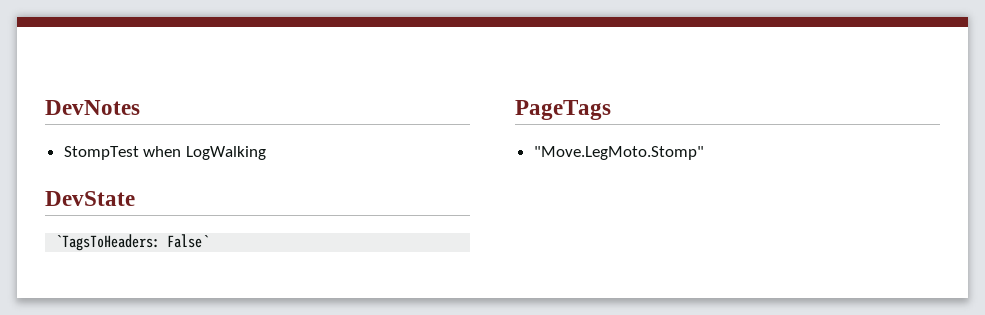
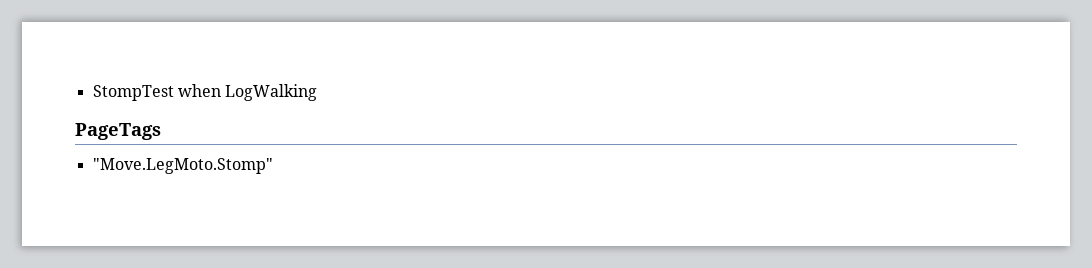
- DevNotes
- DevState
- `TagsToHeaders: False`

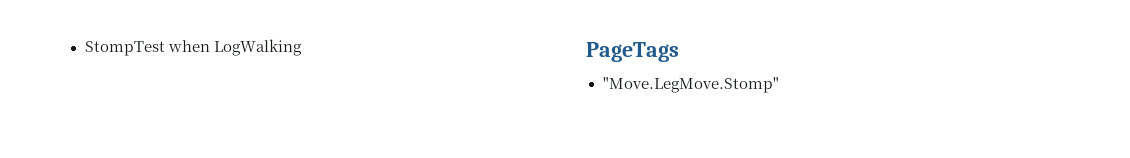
- "Move.LegMoto.Stomp"
+ "Move.LegMove.Stomp"

